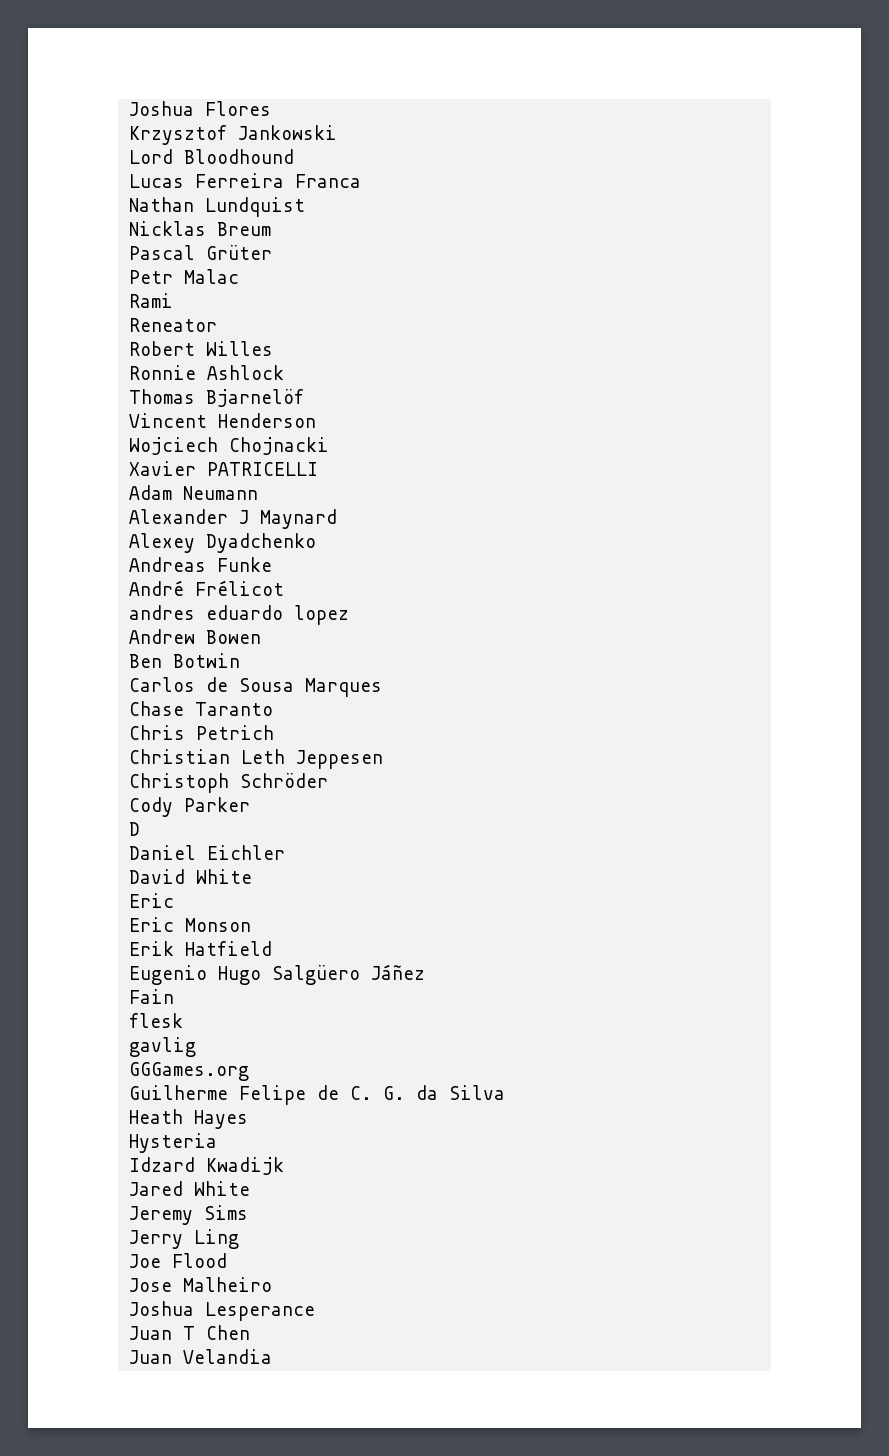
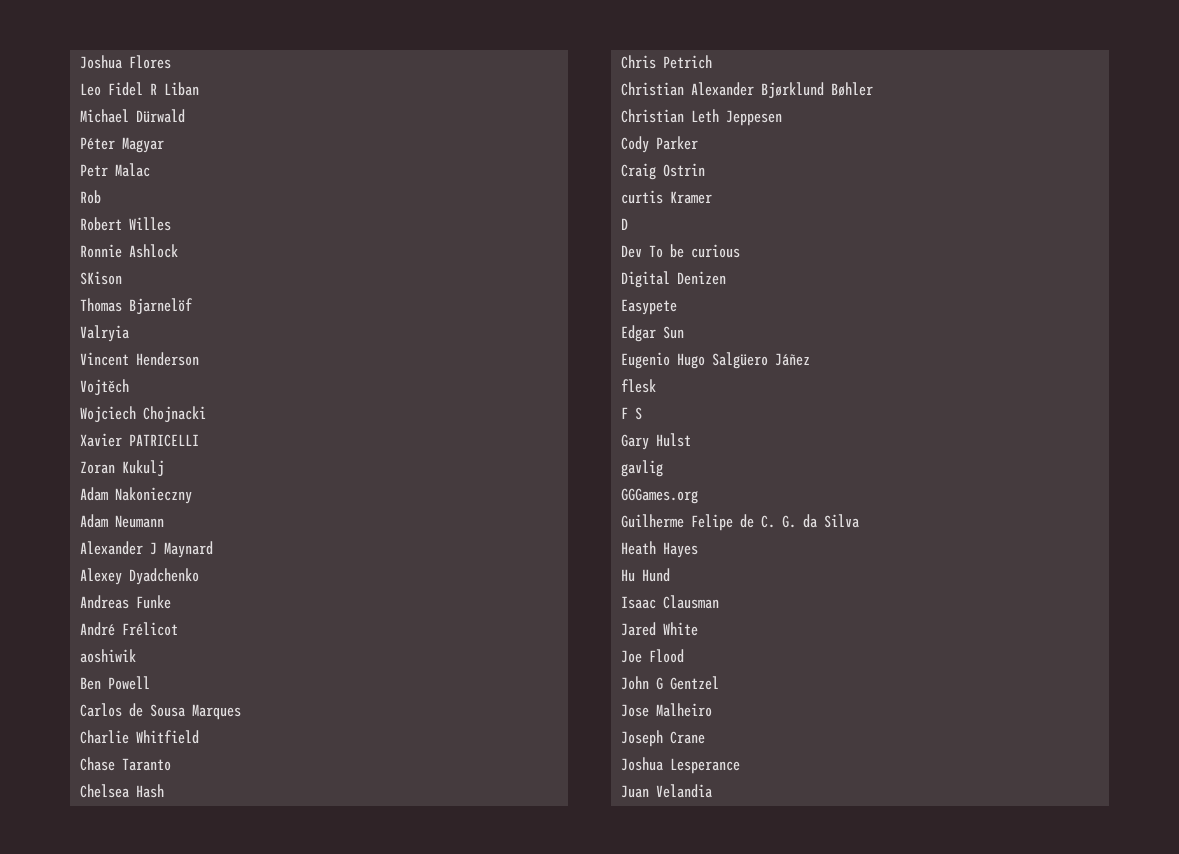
- Krzysztof Jankowski
- Lord Bloodhound
- Lucas Ferreira Franca
- Nathan Lundquist
- Nicklas Breum
- Pascal Grüter
+ Leo Fidel R Liban
+ Michael Dürwald
+ Péter Magyar
- Rami
- Reneator
+ Rob
+ SKison
+ Valryia
+ Vojtěch
+ Zoran Kukulj
+ Adam Nakonieczny
- andres eduardo lopez
- Andrew Bowen
+ aoshiwik
- Ben Botwin
+ Ben Powell
+ Charlie Whitfield
+ Chelsea Hash
+ Christian Alexander Bjørklund Bøhler
- Christoph Schröder
+ Craig Ostrin
+ curtis Kramer
  D
- Daniel Eichler
- David White
- Eric
- Eric Monson
- Erik Hatfield
+ Dev To be curious
+ Digital Denizen
+ Easypete
+ Edgar Sun
- Fain
  flesk
+ F S
+ Gary Hulst
- Hysteria
- Idzard Kwadijk
+ Hu Hund
+ Isaac Clausman
  Jared White
- Jeremy Sims
- Jerry Ling
+ John G Gentzel
+ Joseph Crane
- Juan T Chen

